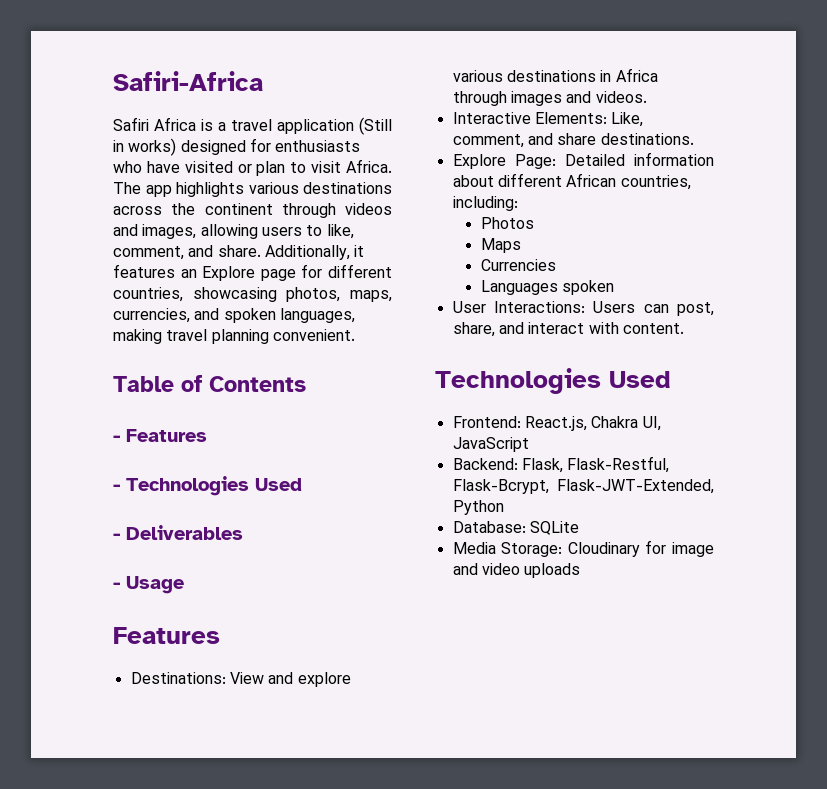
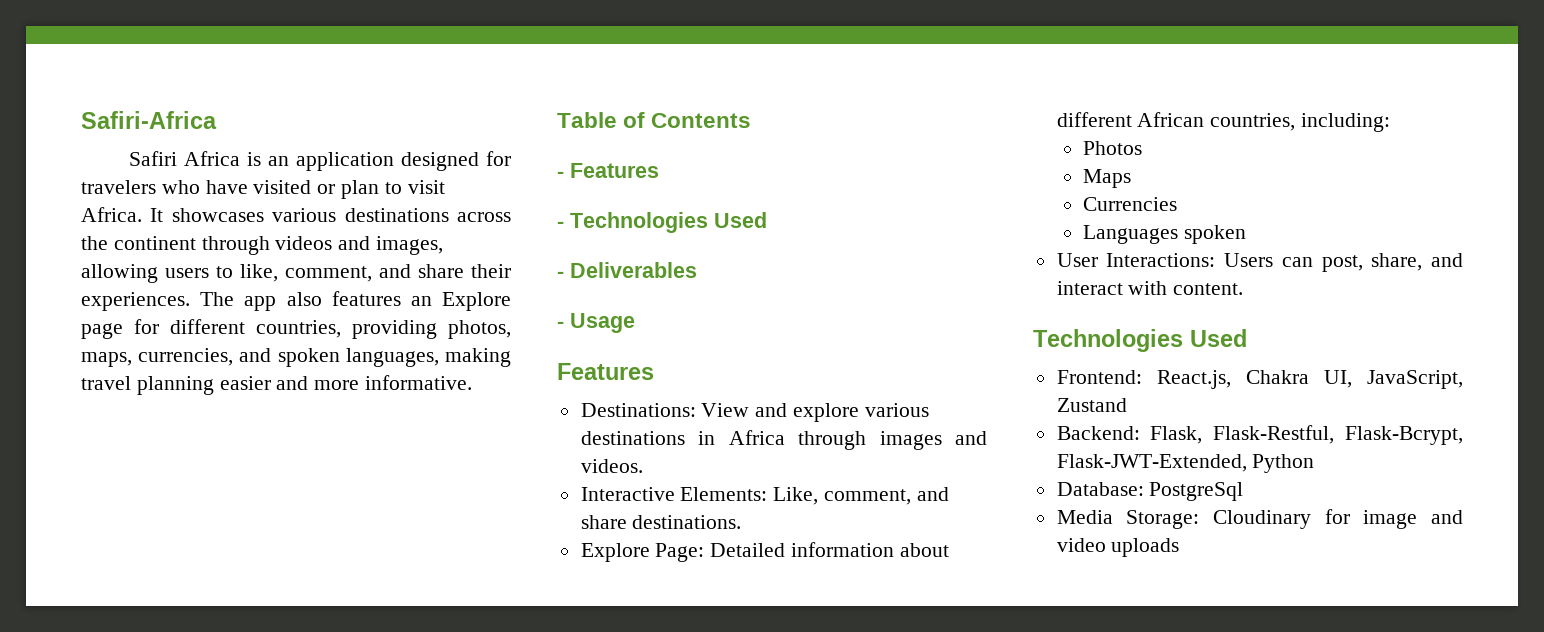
- Safiri Africa is a travel application (Still in works) designed for enthusiasts who have visited or plan to visit Africa.
+ Safiri Africa is an application designed for travelers who have visited or plan to visit Africa.
- The app highlights various destinations across the continent through videos and images, allowing users to like, comment, and share. Additionally, it features an Explore page for different countries, showcasing photos, maps, currencies, and spoken languages, making travel planning convenient.
+ It showcases various destinations across the continent through videos and images, allowing users to like, comment, and share their experiences. The app also features an Explore page for different countries, providing photos, maps, currencies, and spoken languages, making travel planning easier and more informative.
- Frontend: React.js, Chakra UI, JavaScript
+ Frontend: React.js, Chakra UI, JavaScript, Zustand
- Database: SQLite
+ Database: PostgreSql

